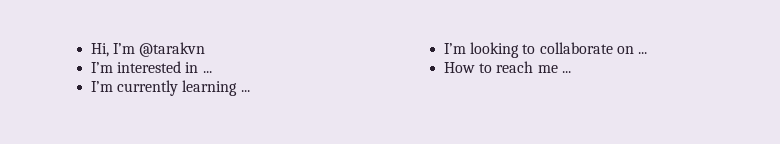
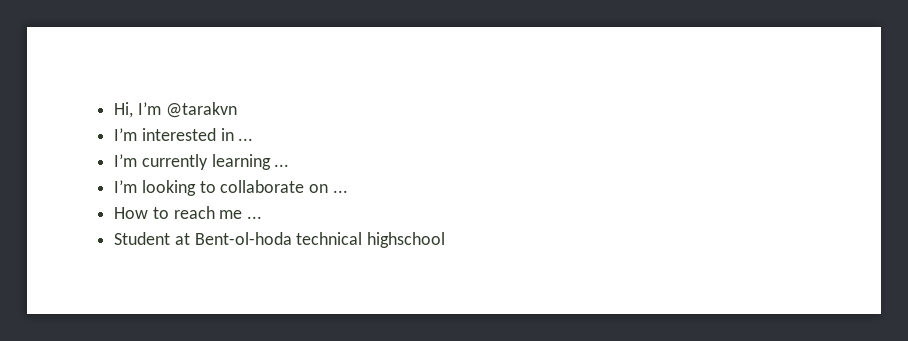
+ Student at Bent-ol-hoda technical highschool

